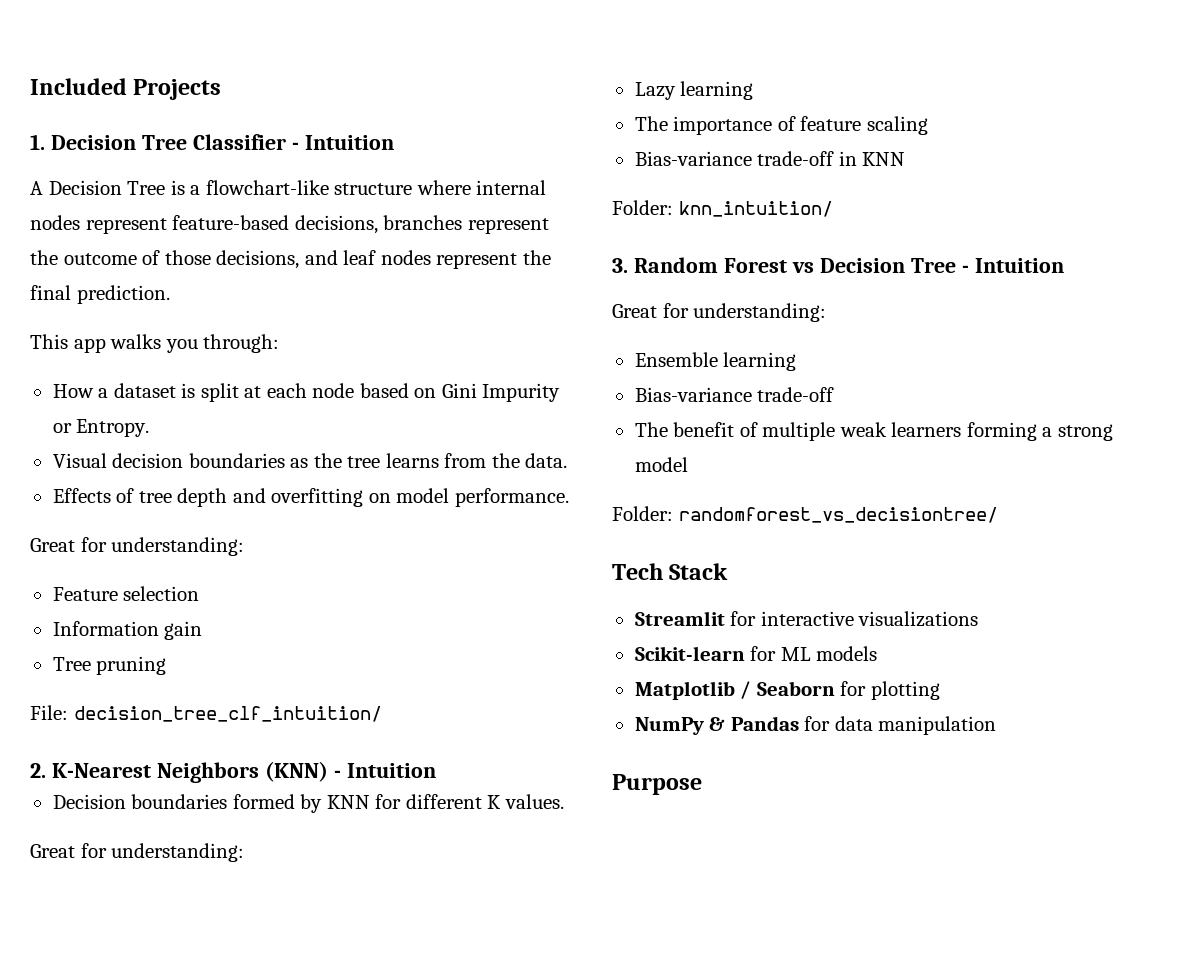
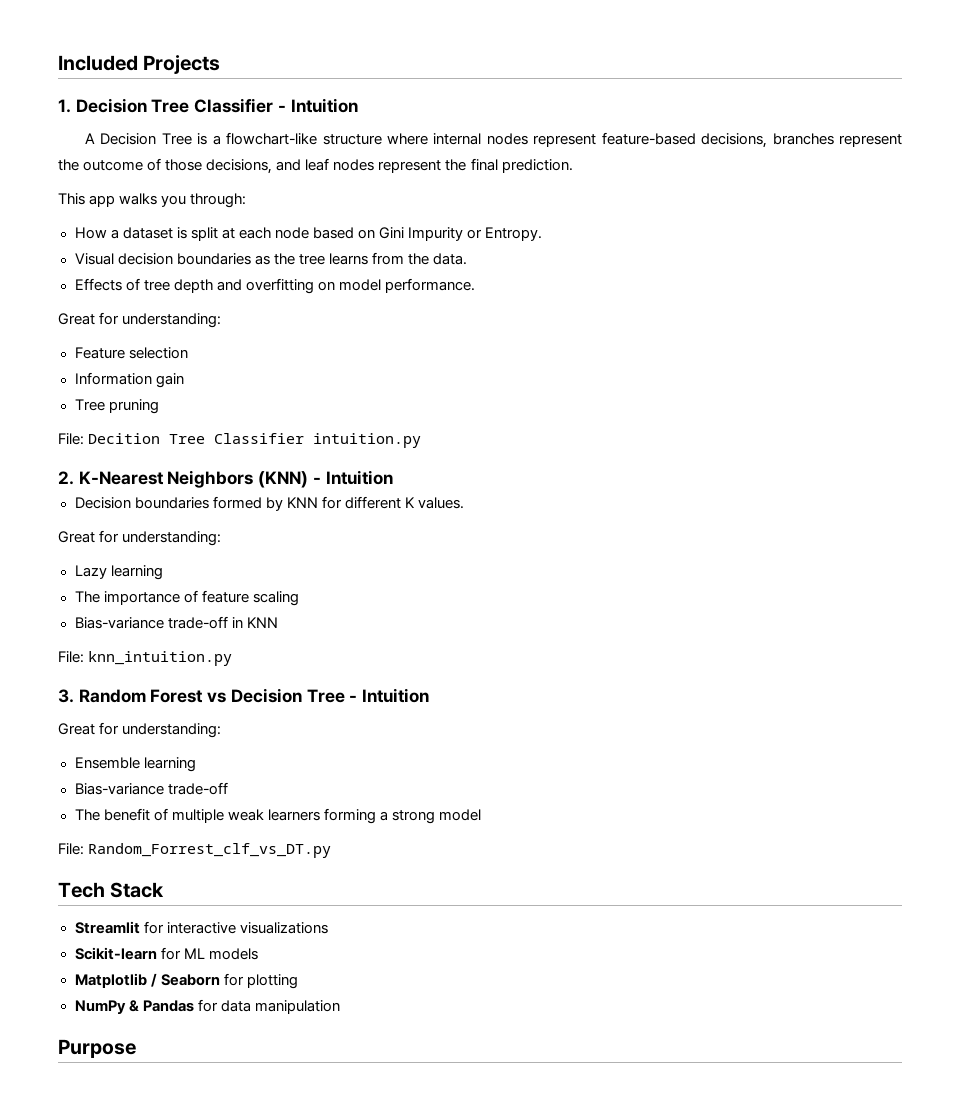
- File: decision_tree_clf_intuition/
+ File: Decition Tree Classifier intuition.py
- Folder: knn_intuition/
+ File: knn_intuition.py
- Folder: randomforest_vs_decisiontree/
+ File: Random_Forrest_clf_vs_DT.py

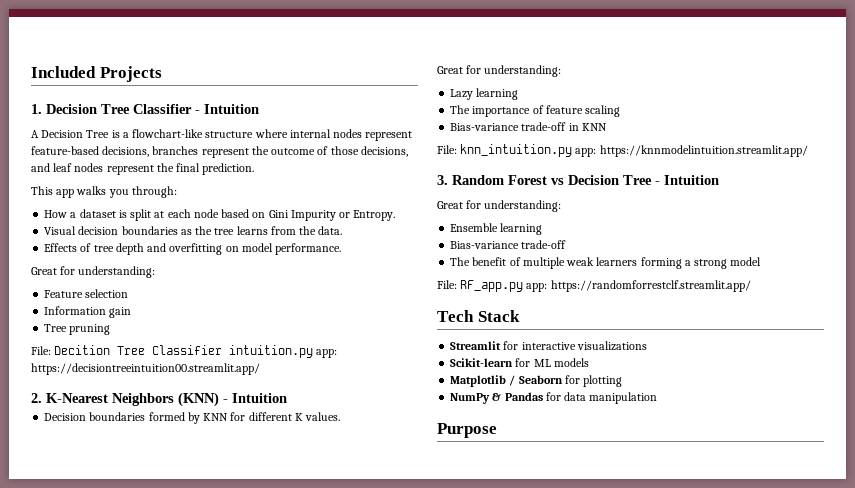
- File: Decition Tree Classifier intuition.py
+ File: Decition Tree Classifier intuition.py app: https://decisiontreeintuition00.streamlit.app/
- File: knn_intuition.py
+ File: knn_intuition.py app: https://knnmodelintuition.streamlit.app/
- File: Random_Forrest_clf_vs_DT.py
+ File: RF_app.py app: https://randomforrestclf.streamlit.app/

